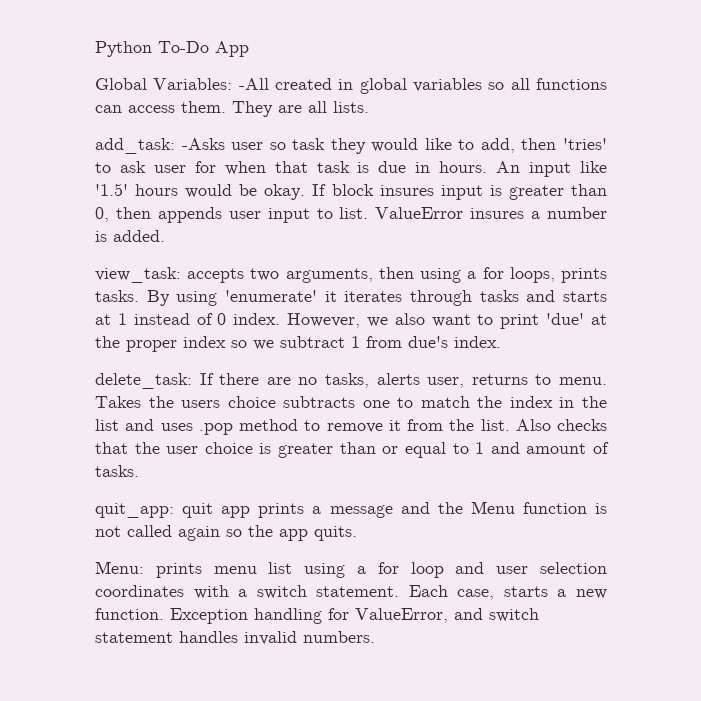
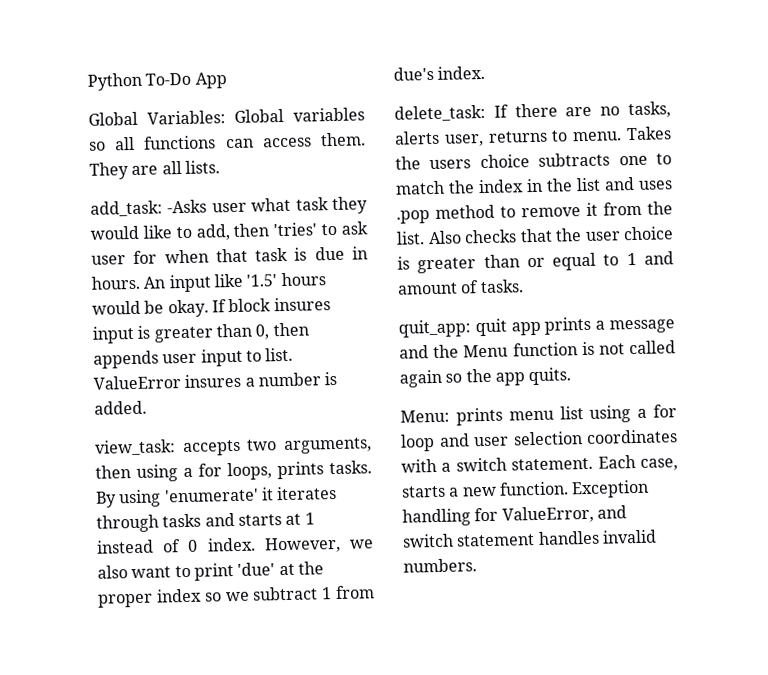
- Global Variables: -All created in global variables so all functions can access them.
+ Global Variables: Global variables so all functions can access them.
- add_task: -Asks user so task they would like to add, then 'tries' to ask user for when that task is due in hours.
+ add_task: -Asks user what task they would like to add, then 'tries' to ask user for when that task is due in hours.

